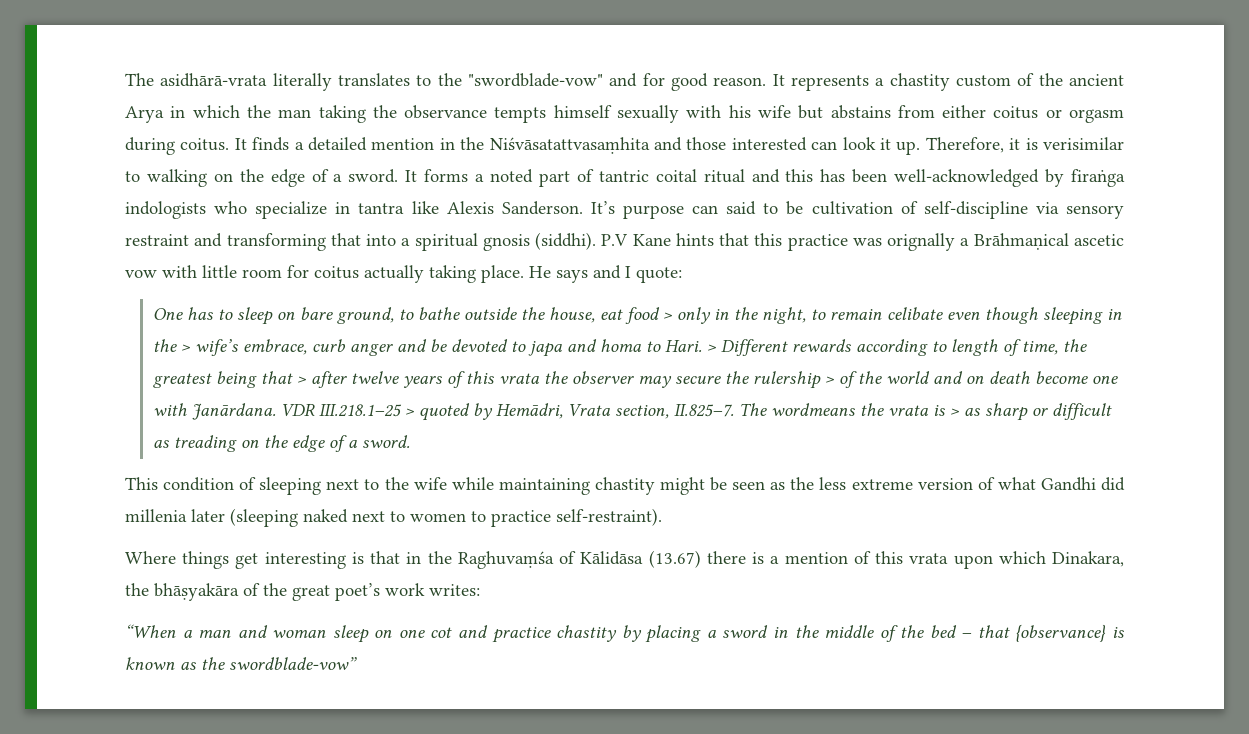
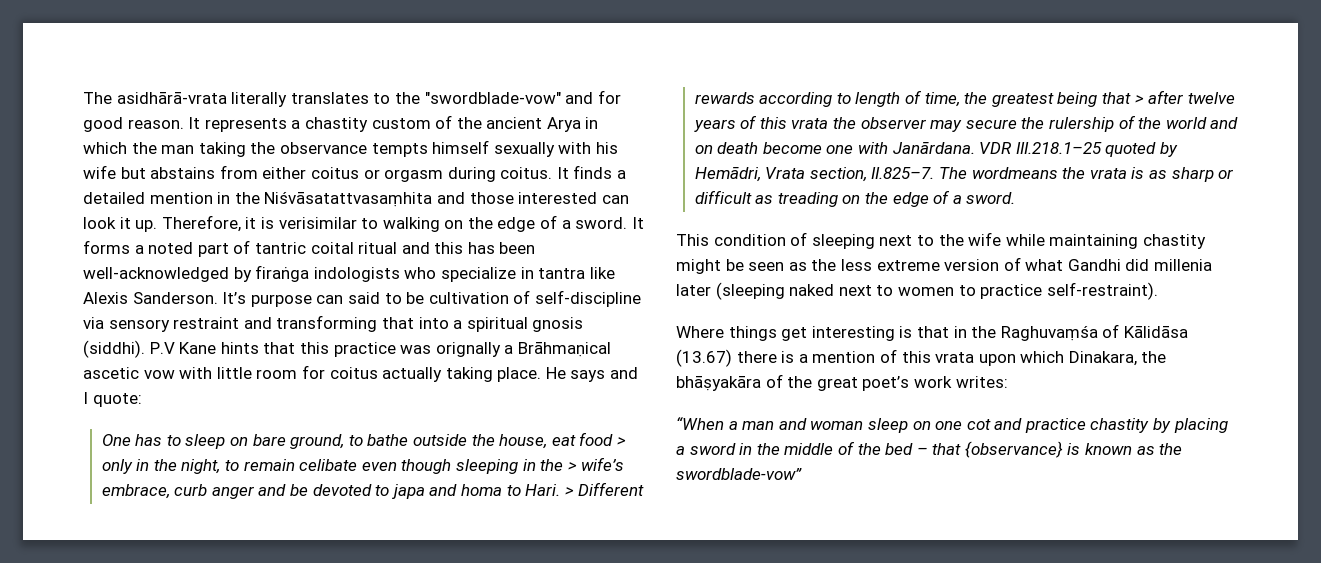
- > Different rewards according to length of time, the greatest being that > after twelve years of this vrata the observer may secure the rulership > of the world and on death become one with Janārdana.
+ > Different rewards according to length of time, the greatest being that > after twelve years of this vrata the observer may secure the rulership of the world and on death become one with Janārdana.
- VDR III.218.1–25 > quoted by Hemādri, Vrata section, II.825–7. The wordmeans the vrata is > as sharp or difficult as treading on the edge of a sword.
+ VDR III.218.1–25 quoted by Hemādri, Vrata section, II.825–7. The wordmeans the vrata is as sharp or difficult as treading on the edge of a sword.

